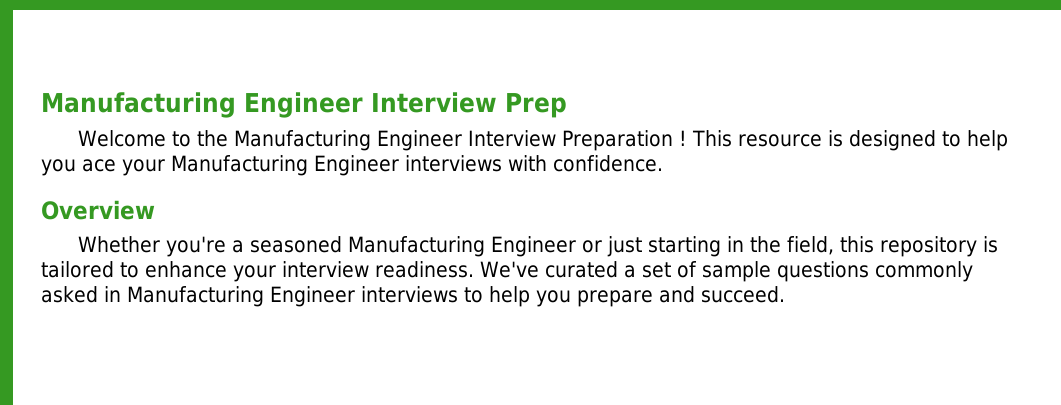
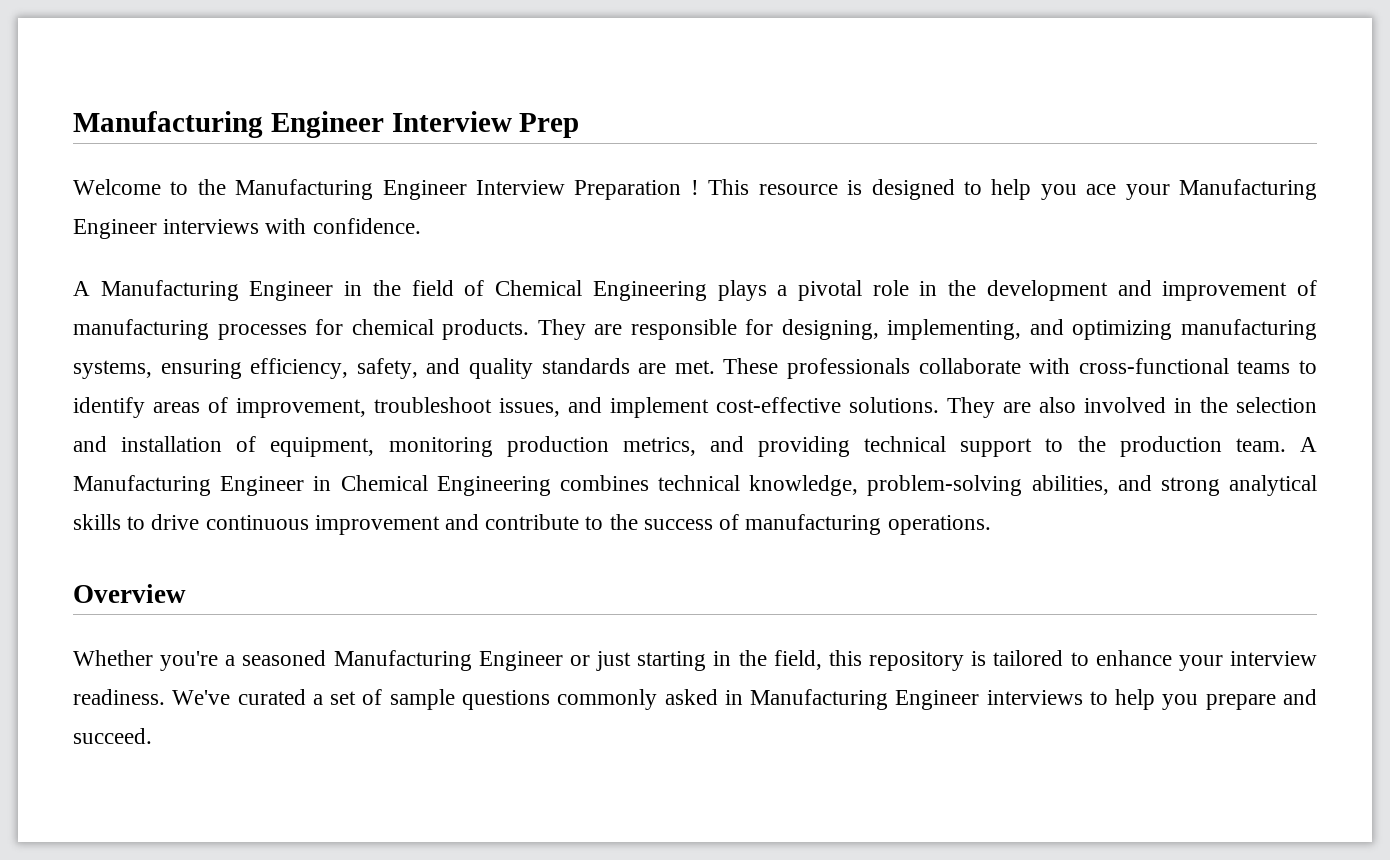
+ A Manufacturing Engineer in the field of Chemical Engineering plays a pivotal role in the development and improvement of manufacturing processes for chemical products. They are responsible for designing, implementing, and optimizing manufacturing systems, ensuring efficiency, safety, and quality standards are met. These professionals collaborate with cross-functional teams to identify areas of improvement, troubleshoot issues, and implement cost-effective solutions. They are also involved in the selection and installation of equipment, monitoring production metrics, and providing technical support to the production team. A Manufacturing Engineer in Chemical Engineering combines technical knowledge, problem-solving abilities, and strong analytical skills to drive continuous improvement and contribute to the success of manufacturing operations.

